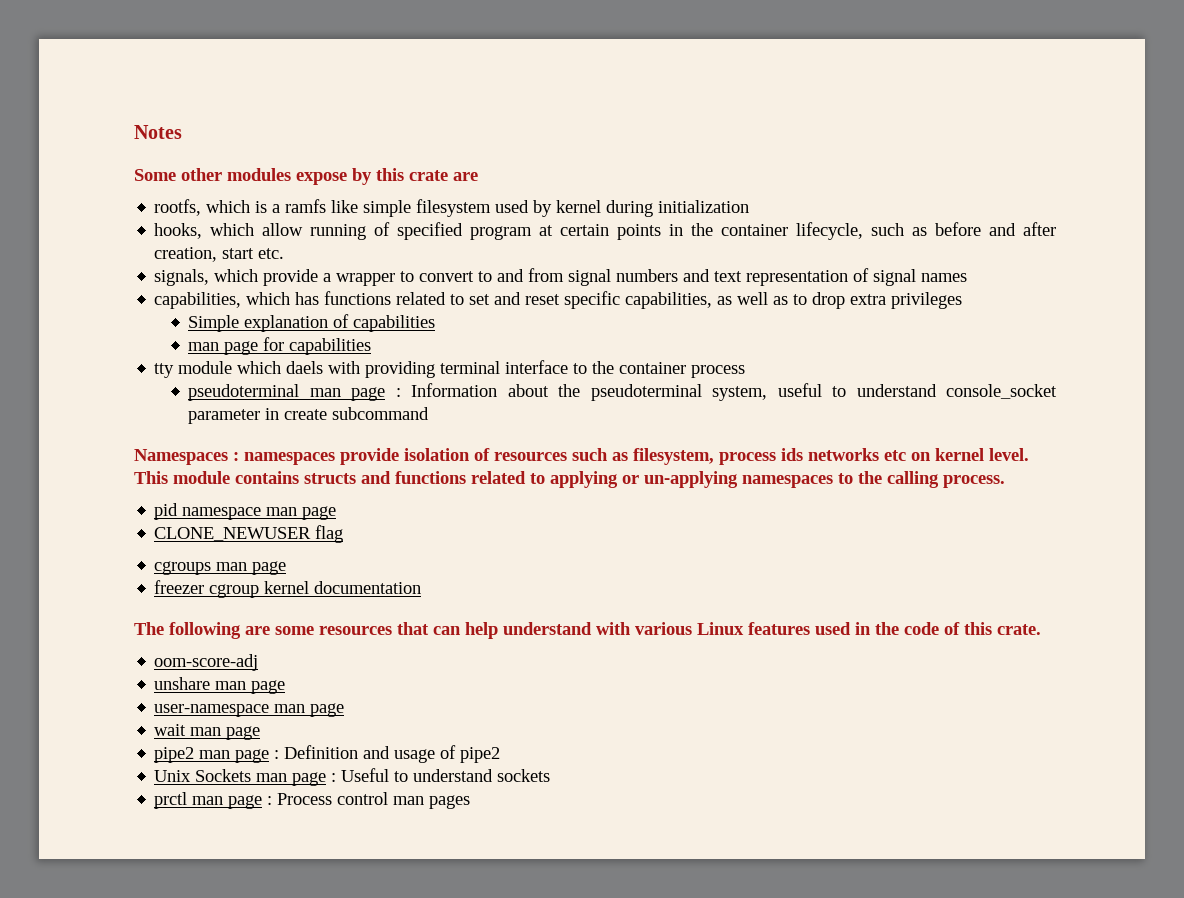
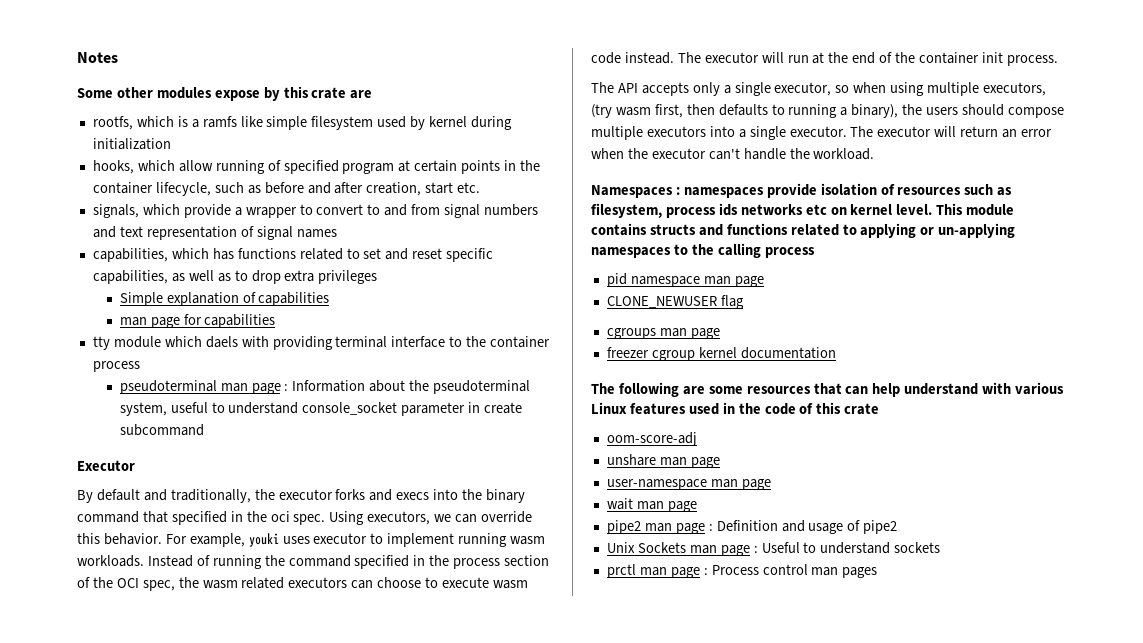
+ Executor
+ By default and traditionally, the executor forks and execs into the binary command that specified in the oci spec. Using executors, we can override this behavior. For example, youki uses executor to implement running wasm workloads. Instead of running the command specified in the process section of the OCI spec, the wasm related executors can choose to execute wasm code instead. The executor will run at the end of the container init process.
+ The API accepts only a single executor, so when using multiple executors, (try wasm first, then defaults to running a binary), the users should compose multiple executors into a single executor. The executor will return an error when the executor can't handle the workload.
- This module contains structs and functions related to applying or un-applying namespaces to the calling process.
+ This module contains structs and functions related to applying or un-applying namespaces to the calling process
- The following are some resources that can help understand with various Linux features used in the code of this crate.
+ The following are some resources that can help understand with various Linux features used in the code of this crate

